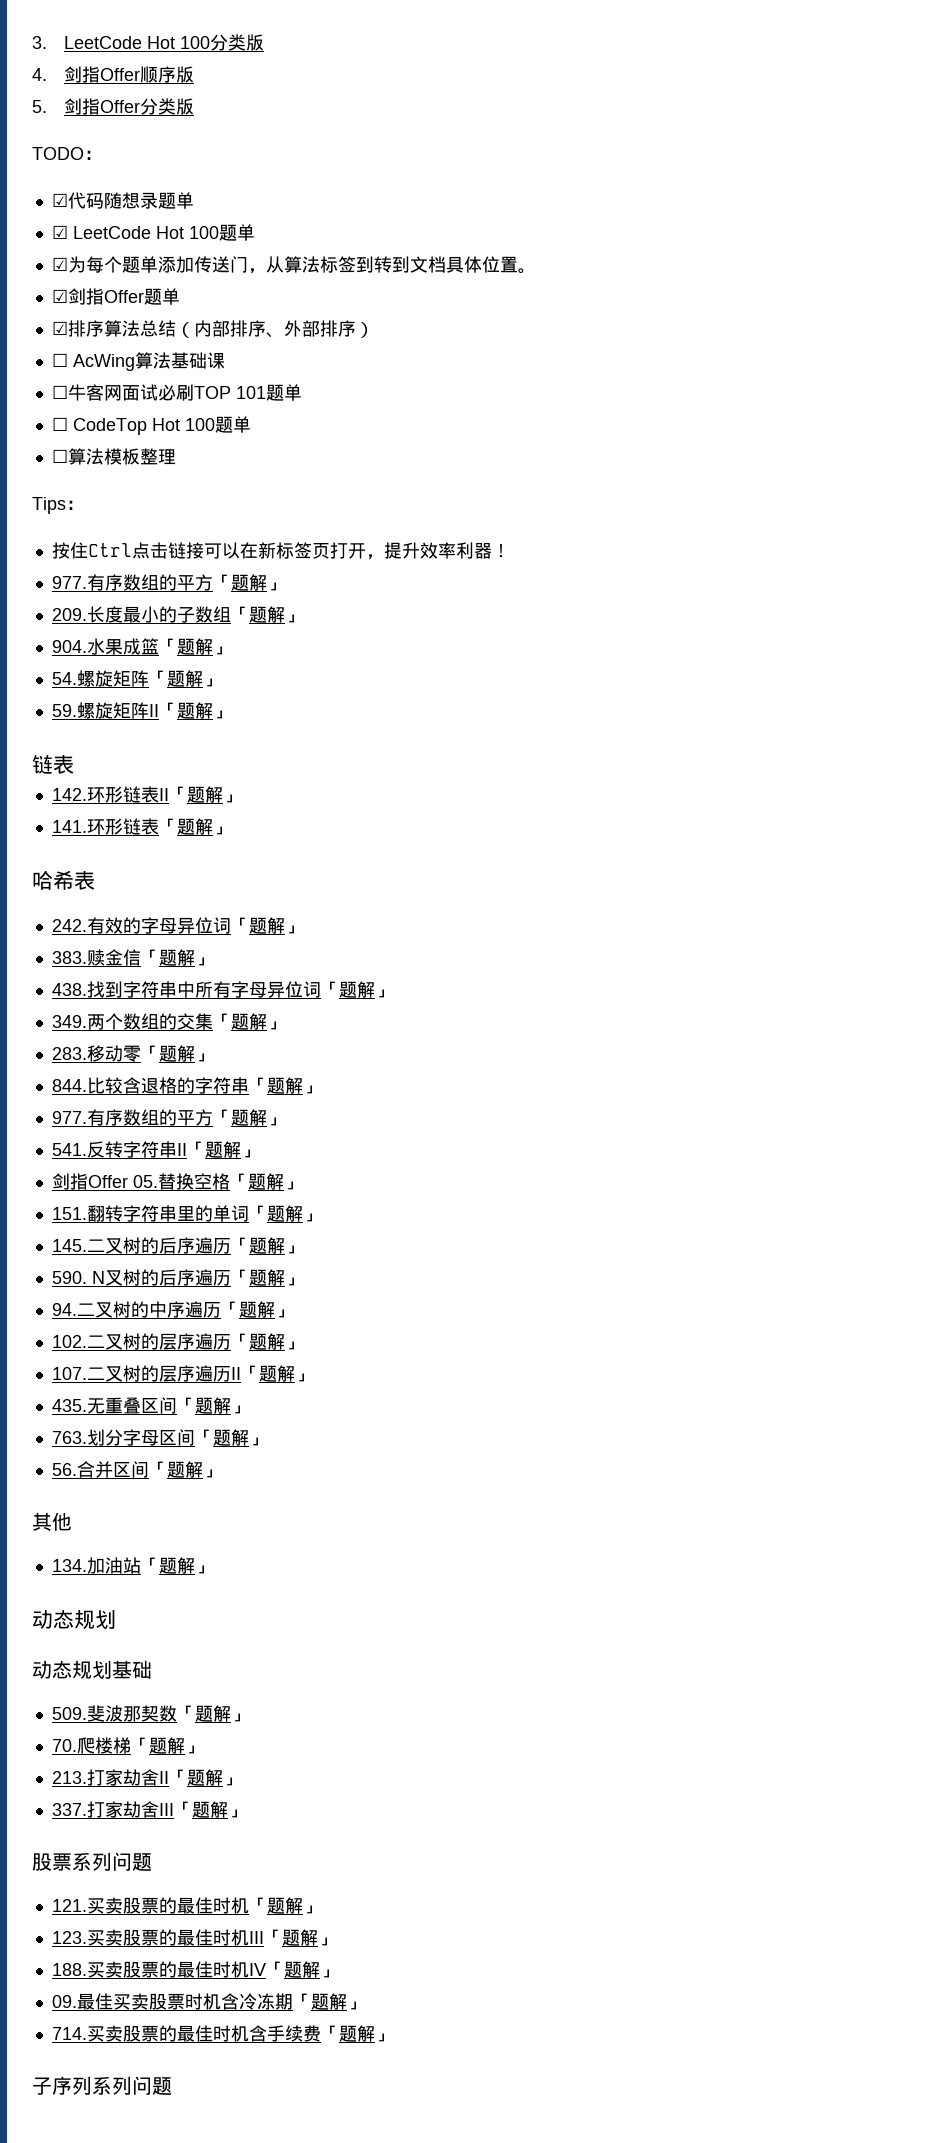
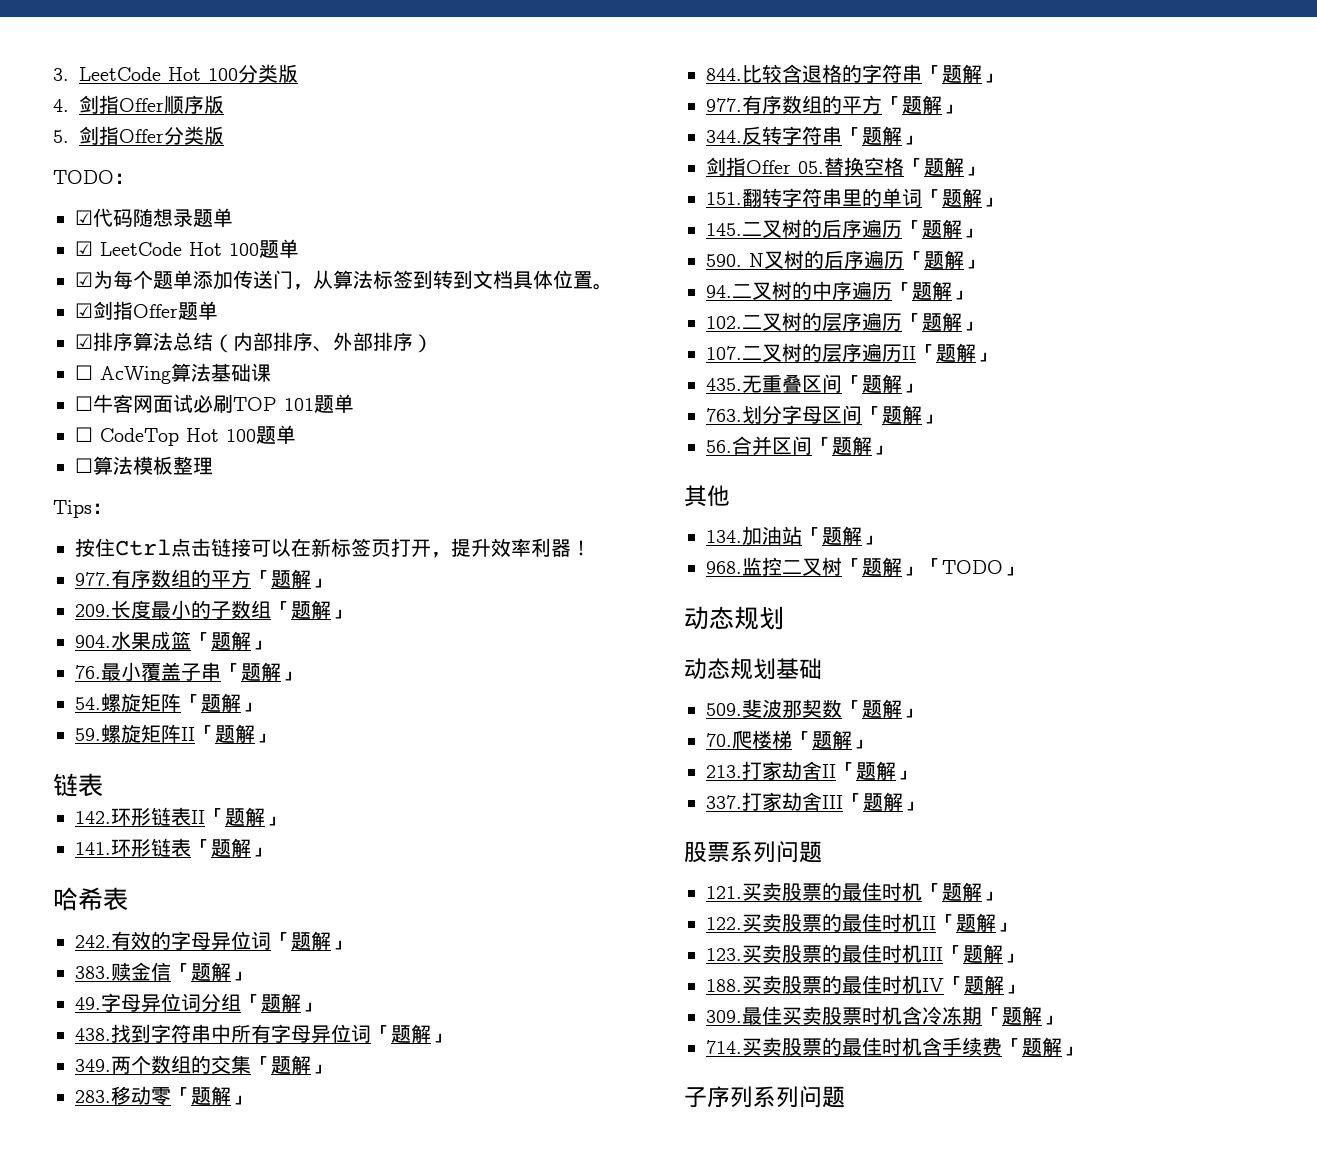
+ 76.最小覆盖子串「题解」
+ 49.字母异位词分组「题解」
- 541.反转字符串II「题解」
+ 344.反转字符串「题解」
+ 968.监控二叉树「题解」「TODO」
+ 122.买卖股票的最佳时机II「题解」
- 09.最佳买卖股票时机含冷冻期「题解」
+ 309.最佳买卖股票时机含冷冻期「题解」

